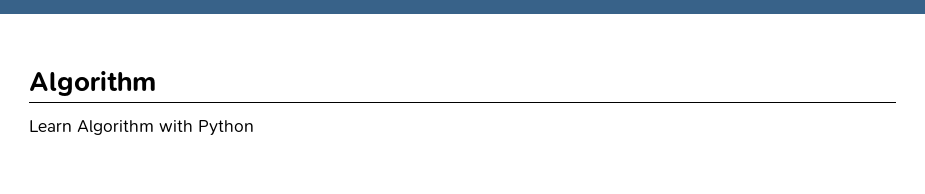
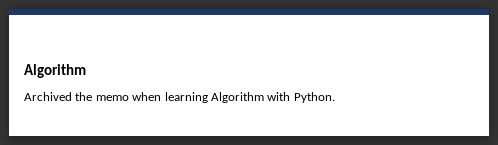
- Learn Algorithm with Python
+ Archived the memo when learning Algorithm with Python.

